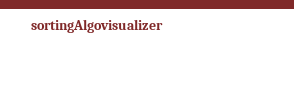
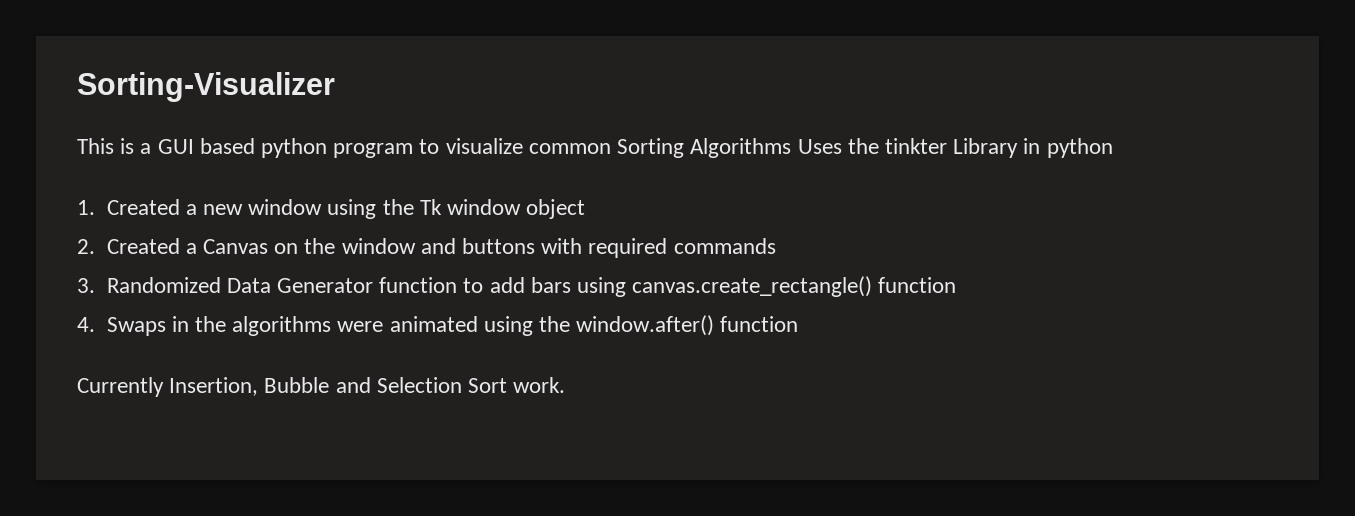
- sortingAlgovisualizer
+ Sorting-Visualizer
+ This is a GUI based python program to visualize common Sorting Algorithms Uses the tinkter Library in python
+ 1. Created a new window using the Tk window object
+ 2. Created a Canvas on the window and buttons with required commands
+ 3. Randomized Data Generator function to add bars using canvas.create_rectangle() function
+ 4. Swaps in the algorithms were animated using the window.after() function
+ Currently Insertion, Bubble and Selection Sort work.

